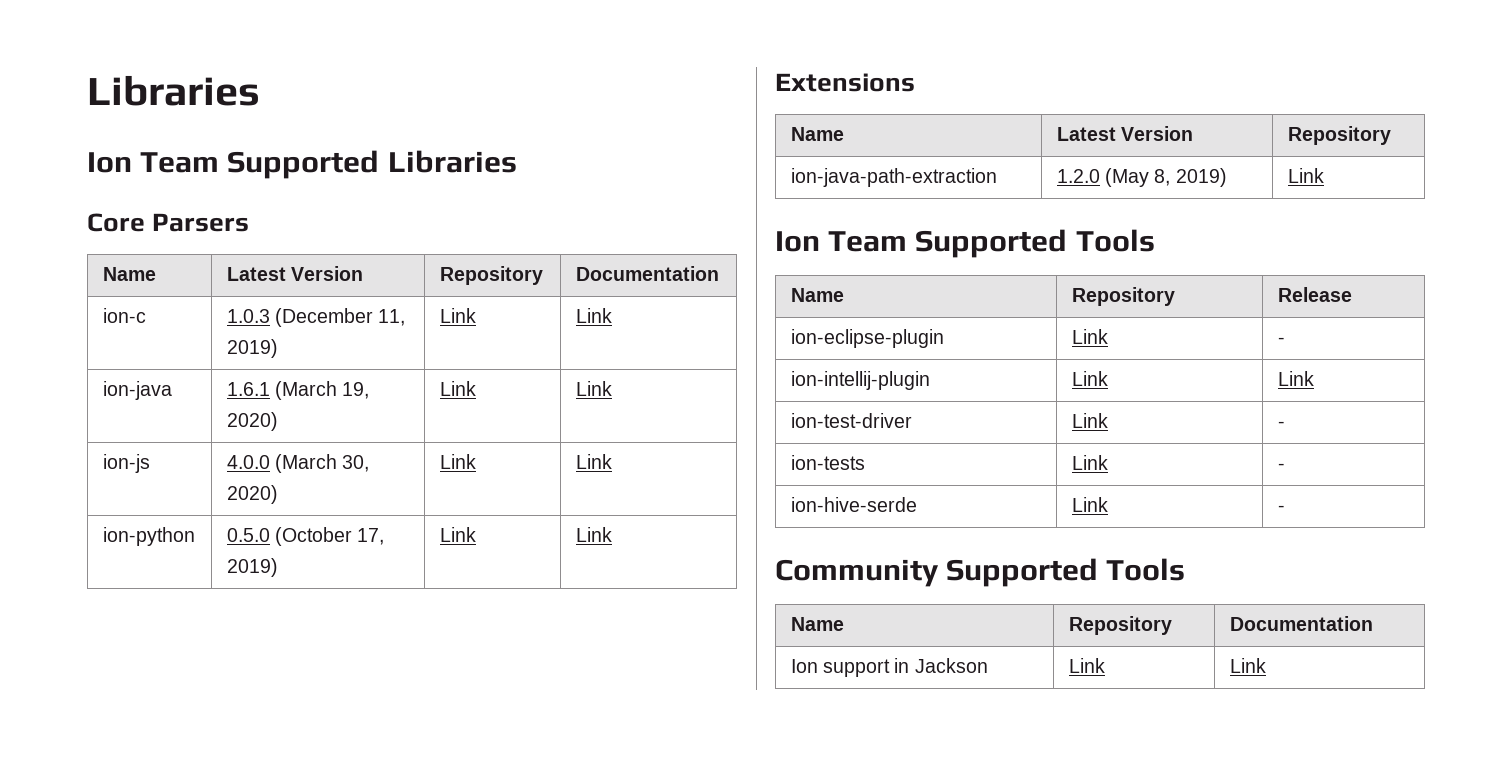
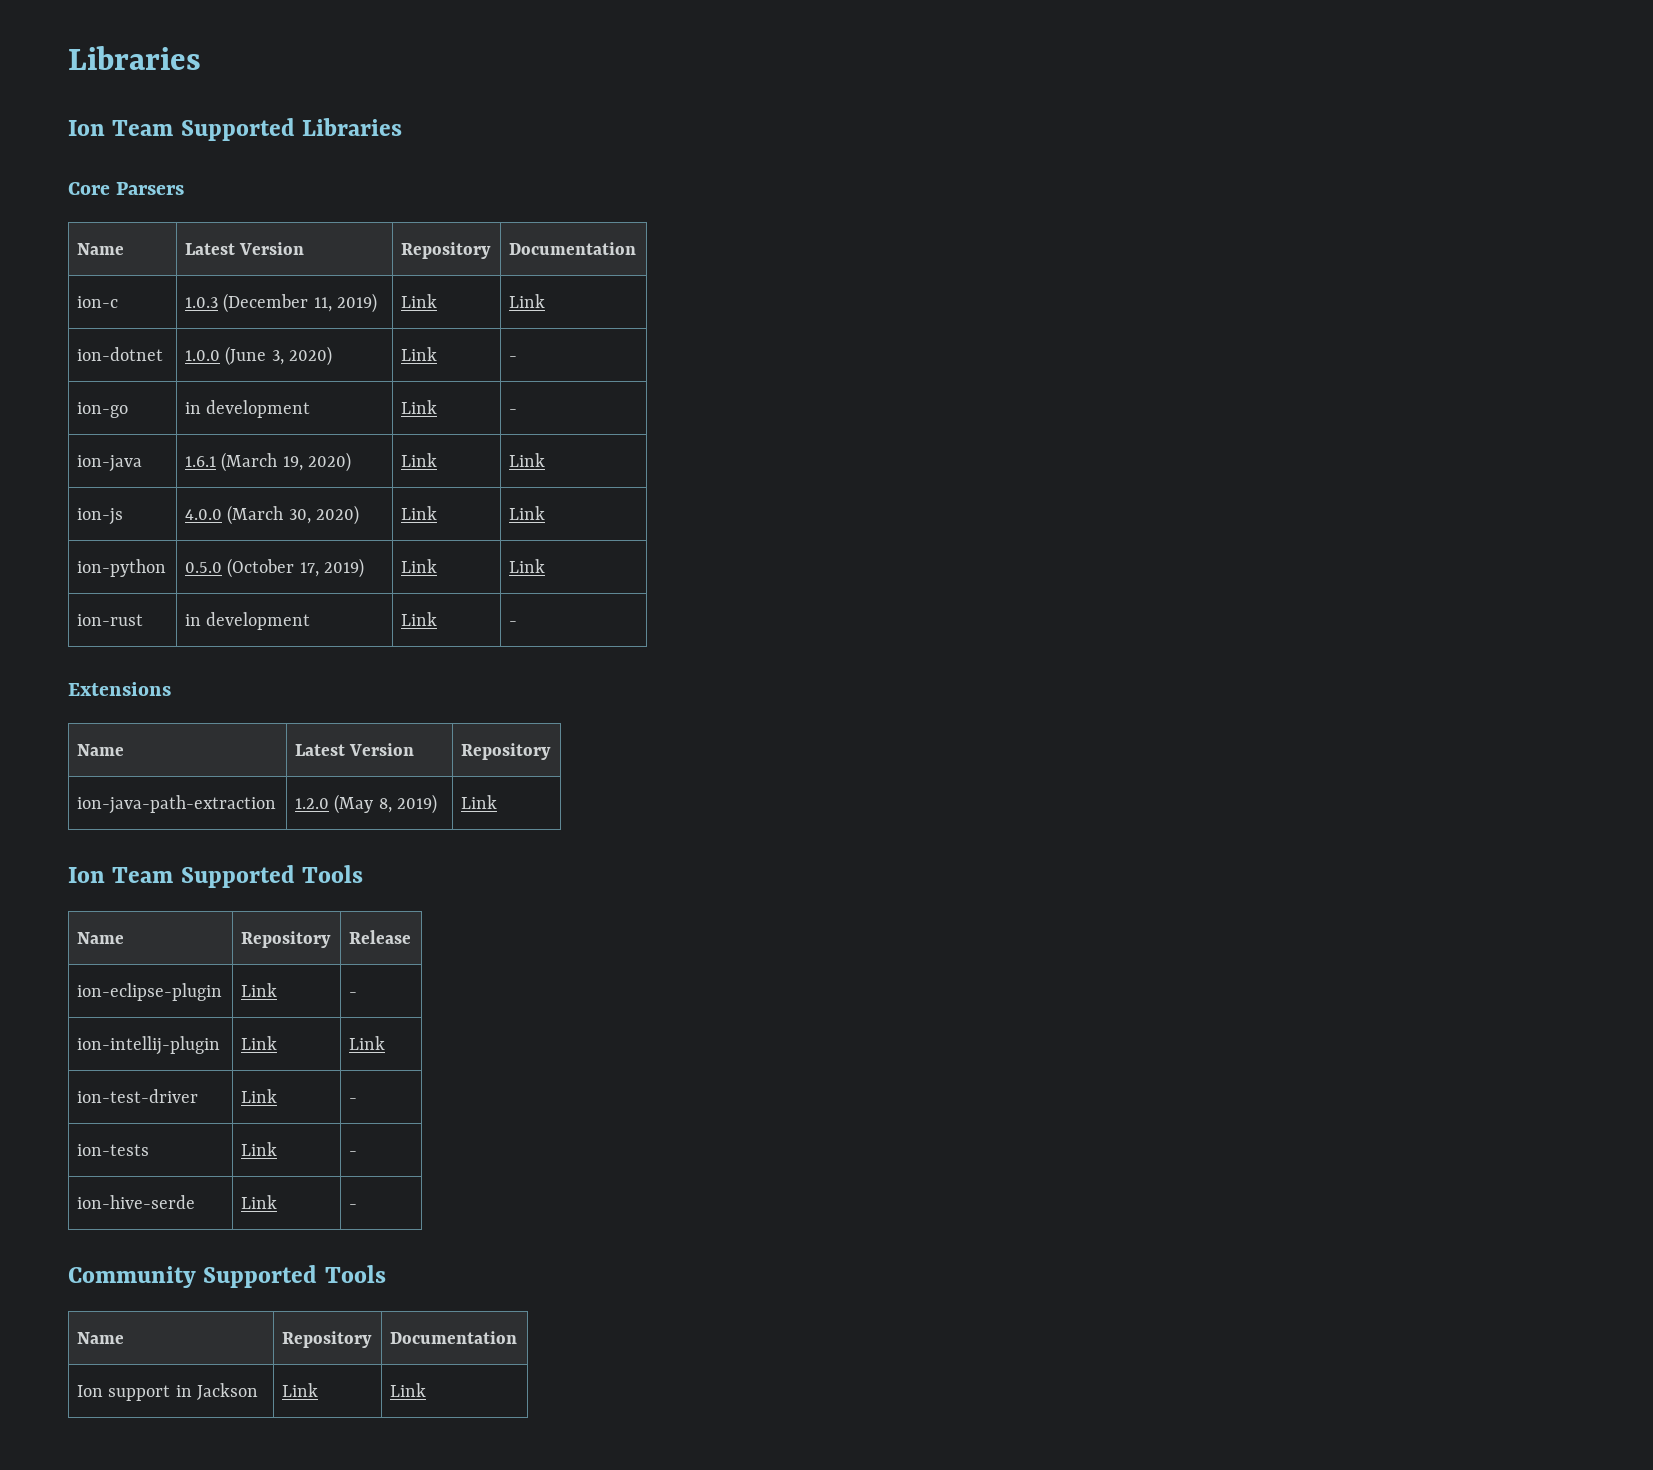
+ ion-dotnet | 1.0.0 (June 3, 2020) | Link | -
+ ion-go | in development | Link | -
+ ion-rust | in development | Link | -

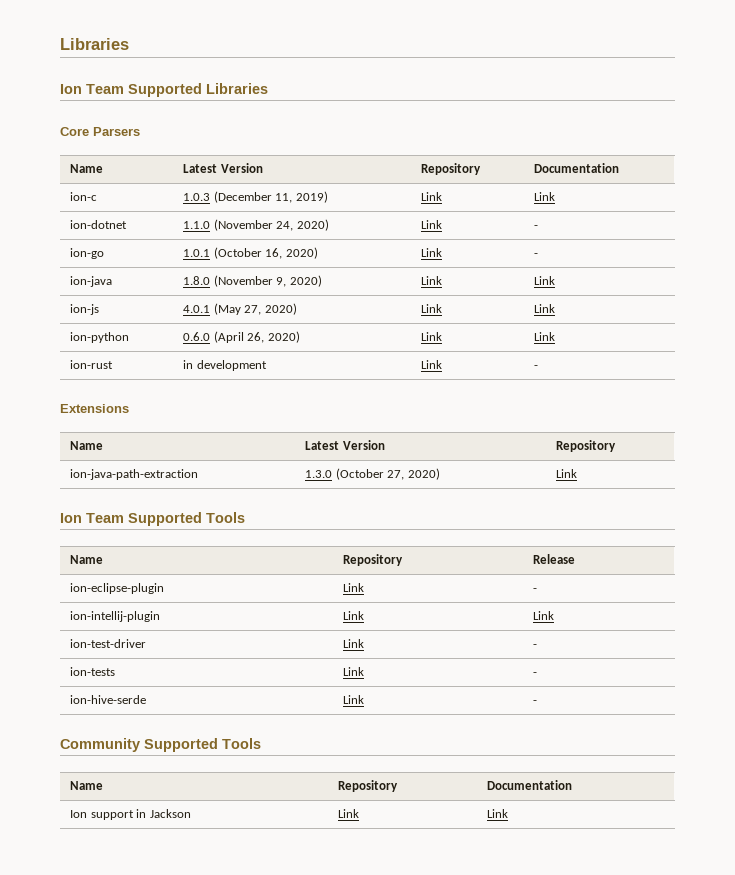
- ion-dotnet | 1.0.0 (June 3, 2020) | Link | -
+ ion-dotnet | 1.1.0 (November 24, 2020) | Link | -
- ion-go | in development | Link | -
+ ion-go | 1.0.1 (October 16, 2020) | Link | -
- ion-java | 1.6.1 (March 19, 2020) | Link | Link
+ ion-java | 1.8.0 (November 9, 2020) | Link | Link
- ion-js | 4.0.0 (March 30, 2020) | Link | Link
+ ion-js | 4.0.1 (May 27, 2020) | Link | Link
- ion-python | 0.5.0 (October 17, 2019) | Link | Link
+ ion-python | 0.6.0 (April 26, 2020) | Link | Link
- ion-java-path-extraction | 1.2.0 (May 8, 2019) | Link
+ ion-java-path-extraction | 1.3.0 (October 27, 2020) | Link

